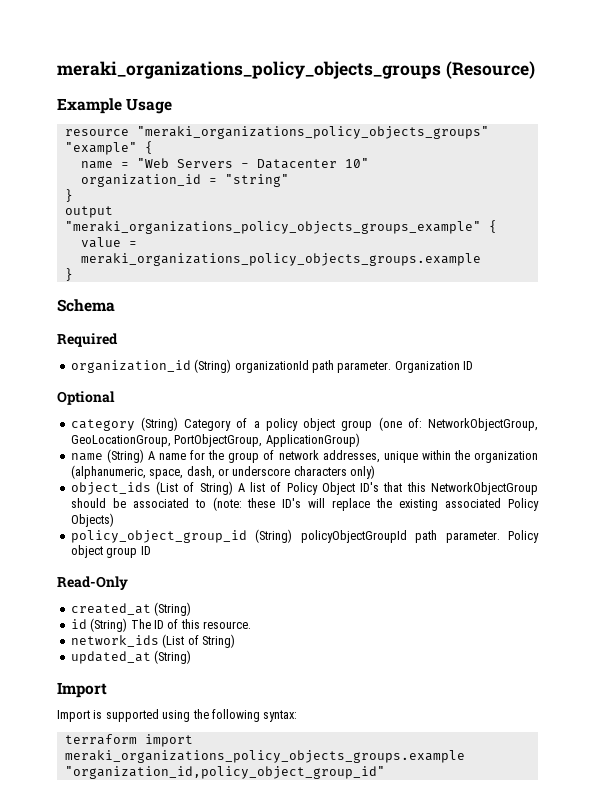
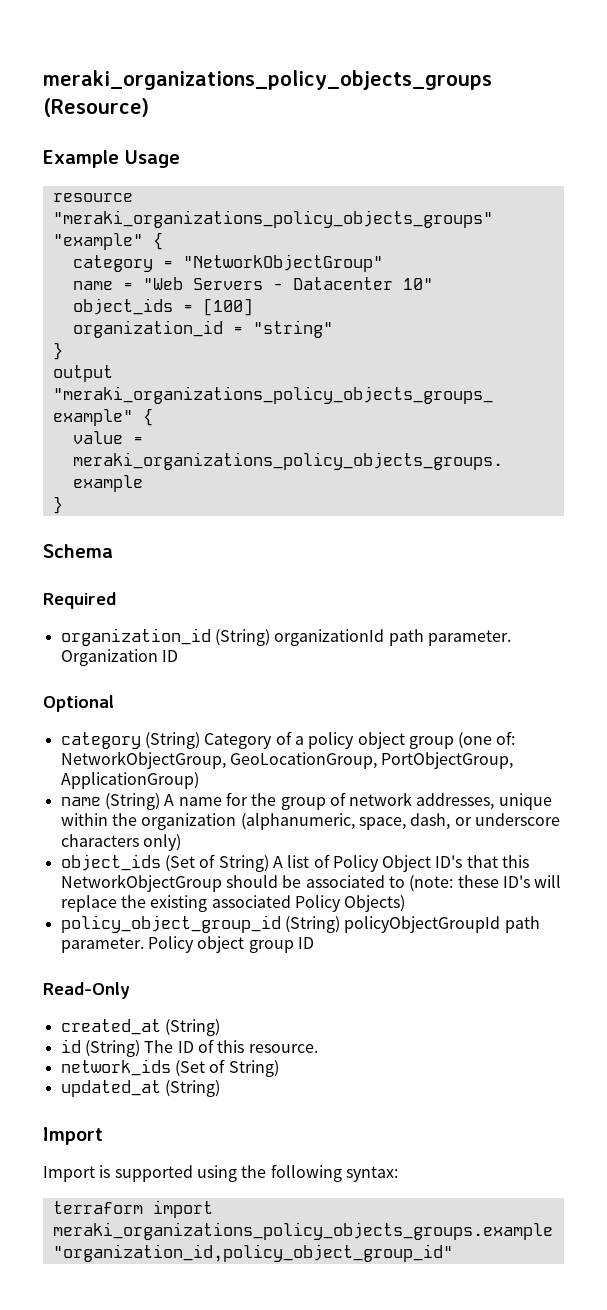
+ category = "NetworkObjectGroup"
+ object_ids = [100]
- object_ids (List of String) A list of Policy Object ID's that this NetworkObjectGroup should be associated to (note: these ID's will replace the existing associated Policy Objects)
+ object_ids (Set of String) A list of Policy Object ID's that this NetworkObjectGroup should be associated to (note: these ID's will replace the existing associated Policy Objects)
- network_ids (List of String)
+ network_ids (Set of String)

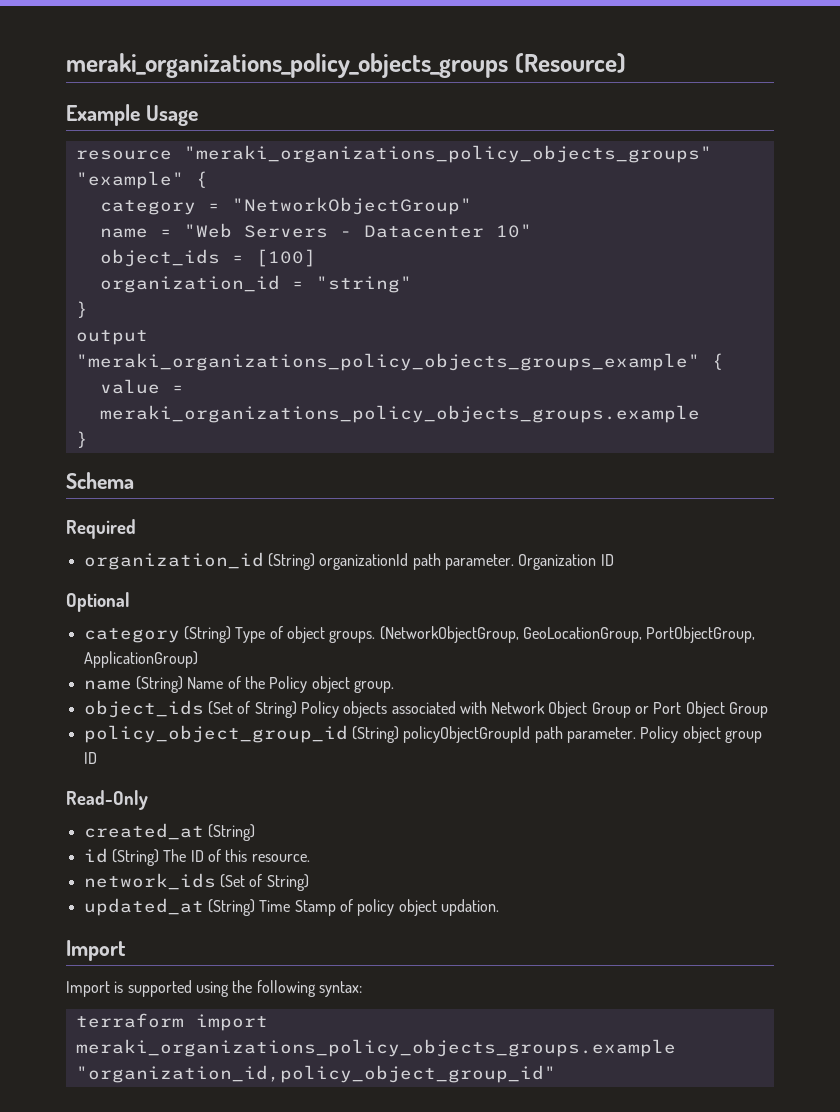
- category (String) Category of a policy object group (one of: NetworkObjectGroup, GeoLocationGroup, PortObjectGroup, ApplicationGroup)
+ category (String) Type of object groups. (NetworkObjectGroup, GeoLocationGroup, PortObjectGroup, ApplicationGroup)
- name (String) A name for the group of network addresses, unique within the organization (alphanumeric, space, dash, or underscore characters only)
- object_ids (Set of String) A list of Policy Object ID's that this NetworkObjectGroup should be associated to (note: these ID's will replace the existing associated Policy Objects)
+ name (String) Name of the Policy object group.
+ object_ids (Set of String) Policy objects associated with Network Object Group or Port Object Group
- updated_at (String)
+ updated_at (String) Time Stamp of policy object updation.

